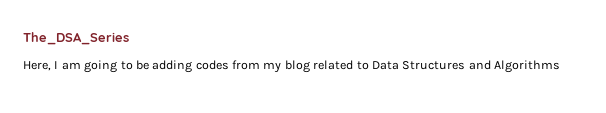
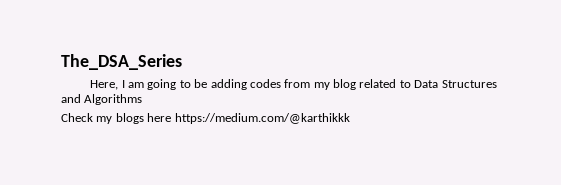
+ Check my blogs here https://medium.com/@karthikkk

